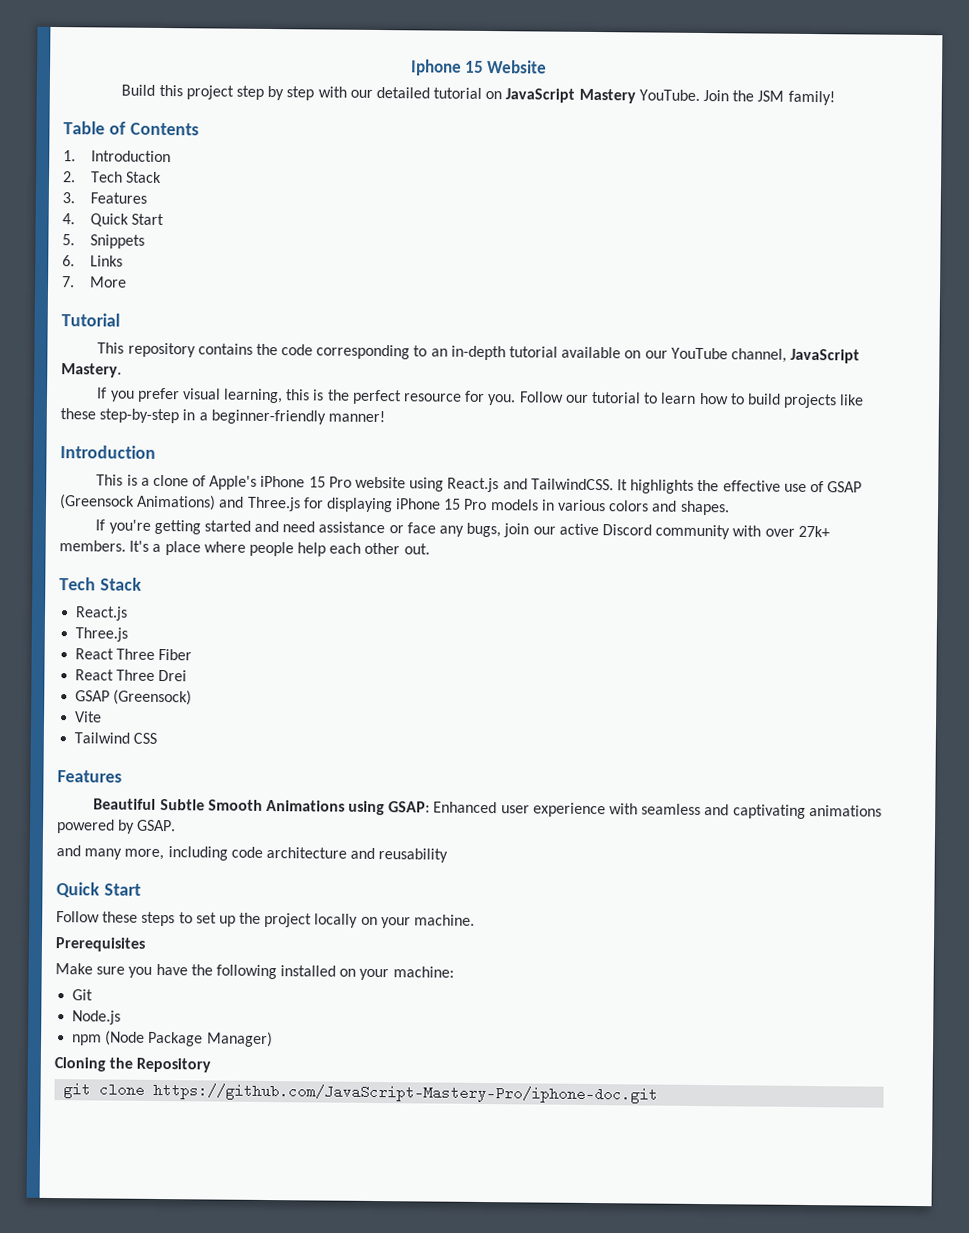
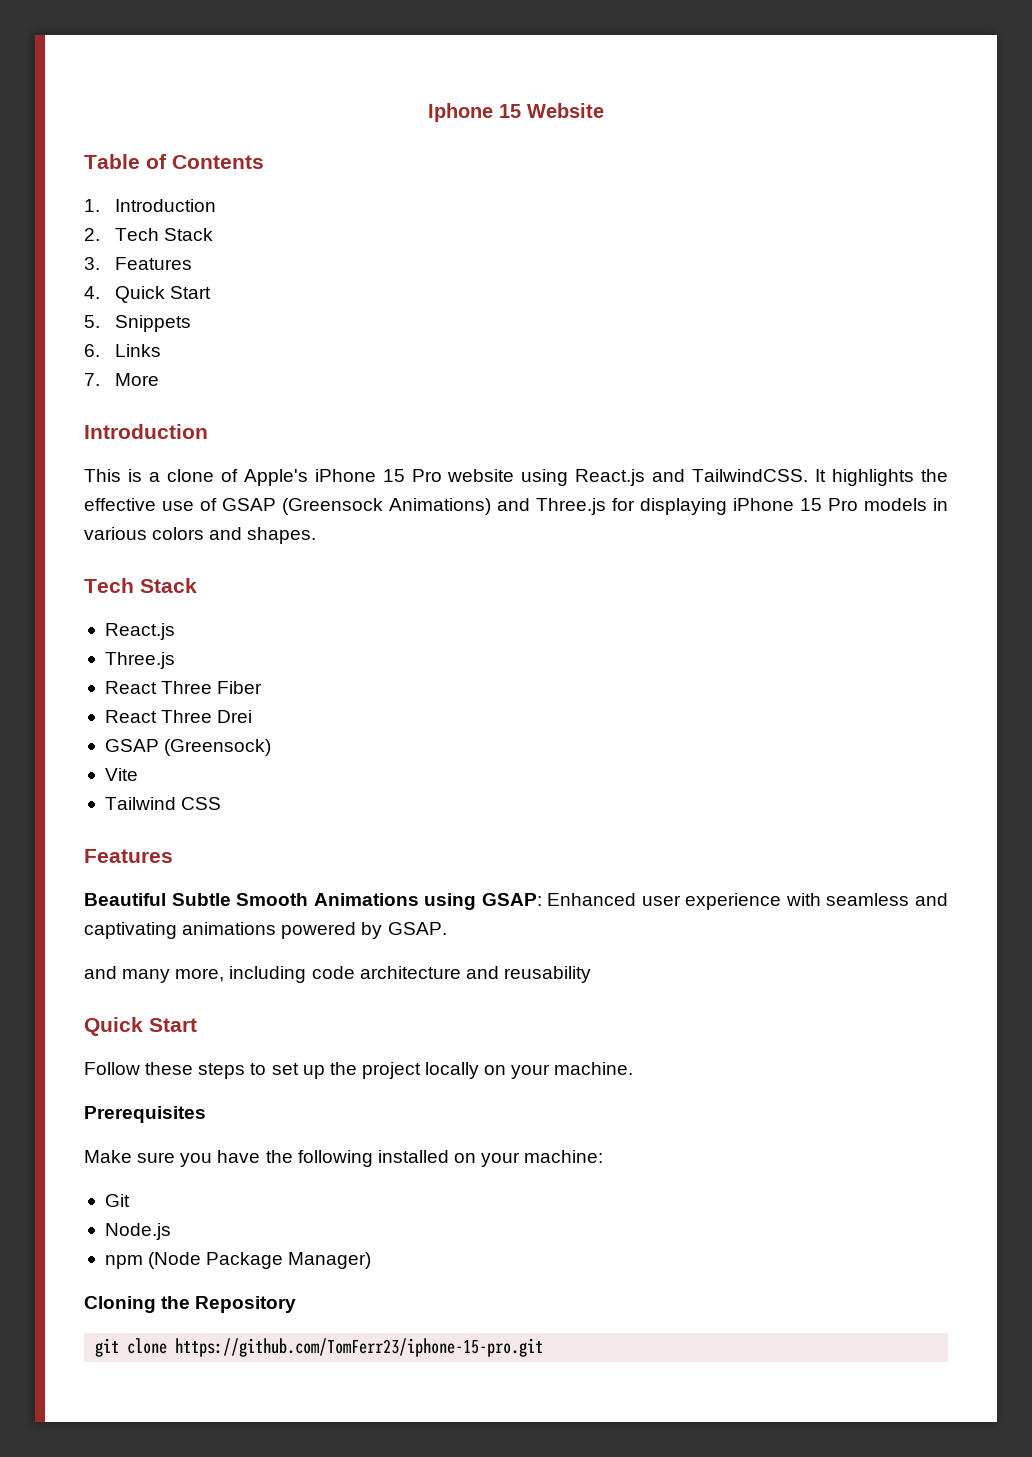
- Build this project step by step with our detailed tutorial on JavaScript Mastery YouTube. Join the JSM family!
- Tutorial
- This repository contains the code corresponding to an in-depth tutorial available on our YouTube channel, JavaScript Mastery.
- If you prefer visual learning, this is the perfect resource for you. Follow our tutorial to learn how to build projects like these step-by-step in a beginner-friendly manner!
- If you're getting started and need assistance or face any bugs, join our active Discord community with over 27k+ members. It's a place where people help each other out.
- git clone https://github.com/JavaScript-Mastery-Pro/iphone-doc.git
+ git clone https://github.com/TomFerr23/iphone-15-pro.git

